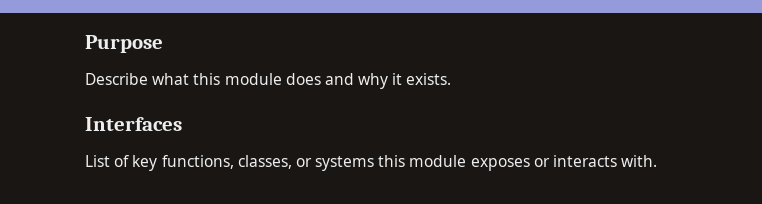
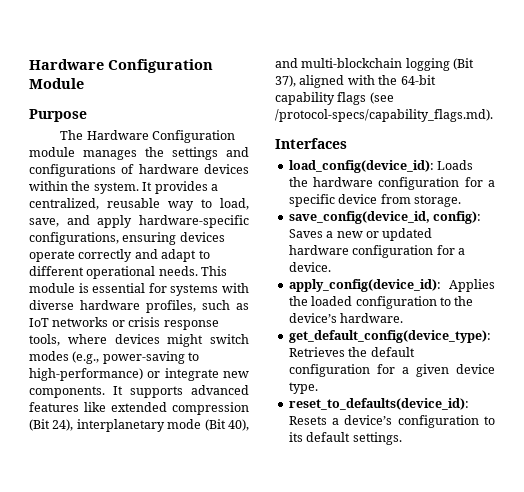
+ Hardware Configuration Module
  Purpose
- Describe what this module does and why it exists.
+ The Hardware Configuration module manages the settings and configurations of hardware devices within the system. It provides a centralized, reusable way to load, save, and apply hardware-specific configurations, ensuring devices operate correctly and adapt to different operational needs. This module is essential for systems with diverse hardware profiles, such as IoT networks or crisis response tools, where devices might switch modes (e.g., power-saving to high-performance) or integrate new components. It supports advanced features like extended compression (Bit 24), interplanetary mode (Bit 40), and multi-blockchain logging (Bit 37), aligned with the 64-bit capability flags (see /protocol-specs/capability_flags.md).
  Interfaces
- List of key functions, classes, or systems this module exposes or interacts with.
+ load_config(device_id): Loads the hardware configuration for a specific device from storage.
+ save_config(device_id, config): Saves a new or updated hardware configuration for a device.
+ apply_config(device_id): Applies the loaded configuration to the device’s hardware.
+ get_default_config(device_type): Retrieves the default configuration for a given device type.
+ reset_to_defaults(device_id): Resets a device’s configuration to its default settings.

